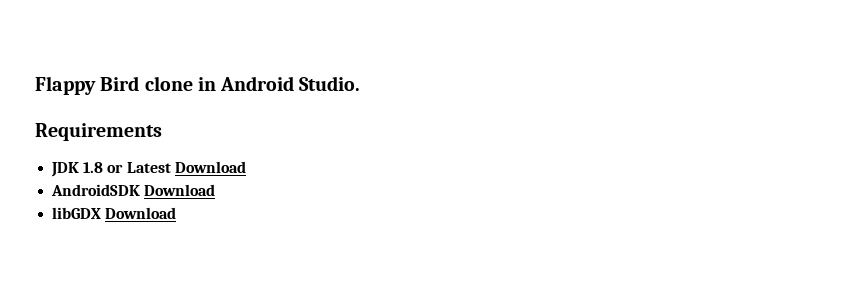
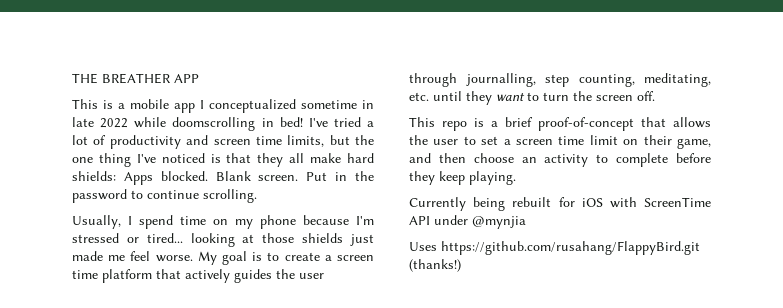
- Flappy Bird clone in Android Studio.
- Requirements
- JDK 1.8 or Latest Download
- AndroidSDK Download
- libGDX Download
+ THE BREATHER APP
+ This is a mobile app I conceptualized sometime in late 2022 while doomscrolling in bed! I've tried a lot of productivity and screen time limits, but the one thing I've noticed is that they all make hard shields: Apps blocked. Blank screen. Put in the password to continue scrolling.
+ Usually, I spend time on my phone because I'm stressed or tired... looking at those shields just made me feel worse. My goal is to create a screen time platform that actively guides the user through journalling, step counting, meditating, etc. until they want to turn the screen off.
+ This repo is a brief proof-of-concept that allows the user to set a screen time limit on their game, and then choose an activity to complete before they keep playing.
+ Currently being rebuilt for iOS with ScreenTime API under @mynjia
+ Uses https://github.com/rusahang/FlappyBird.git (thanks!)

